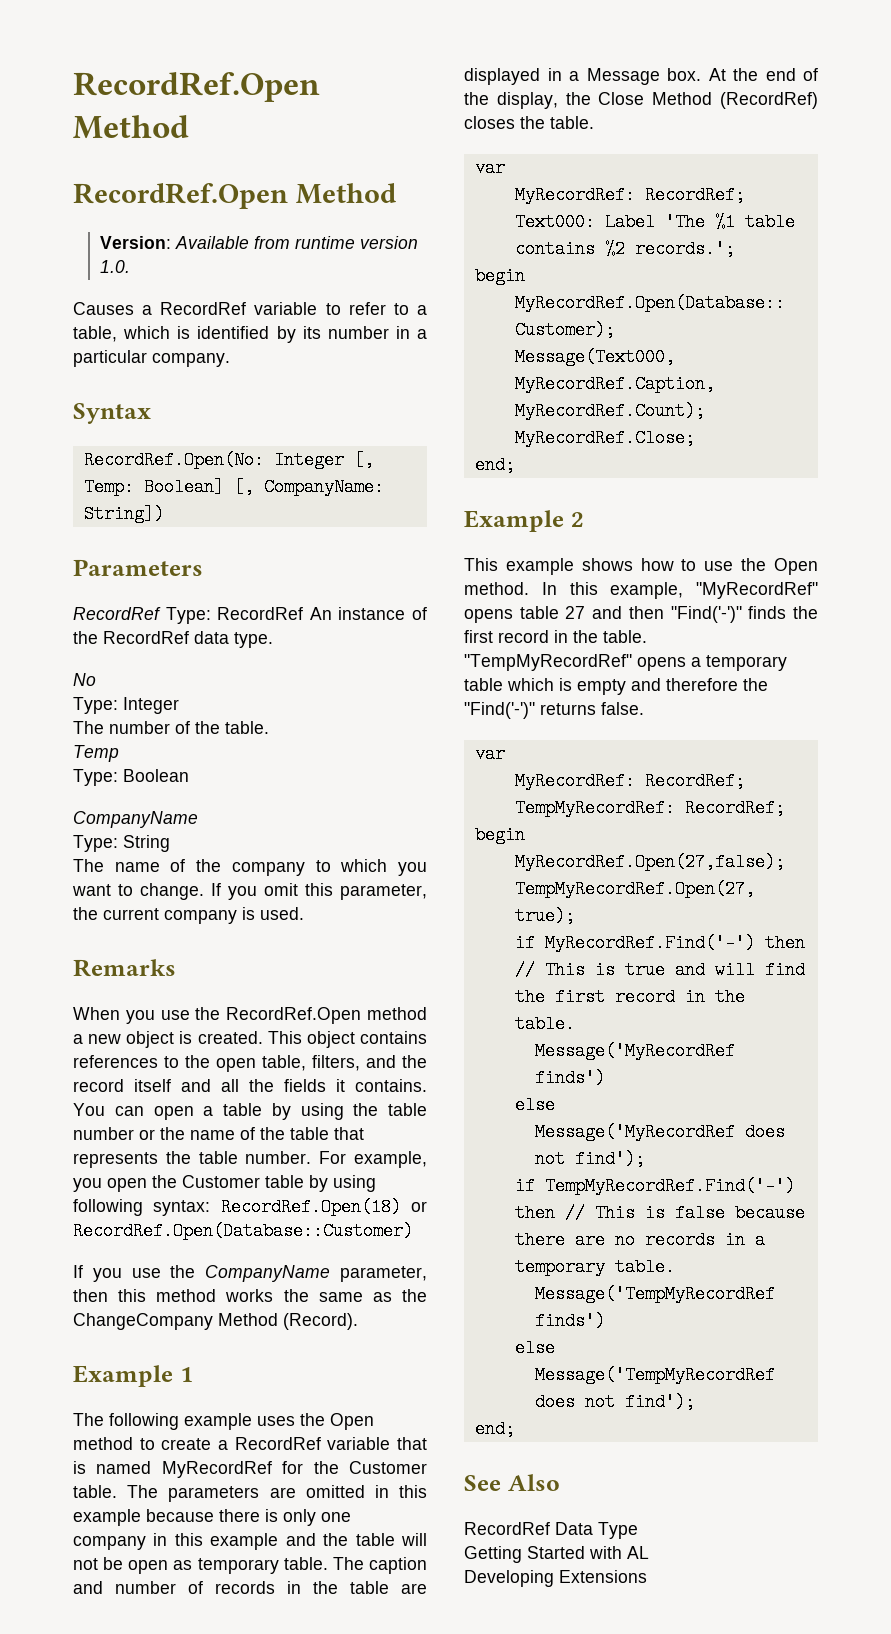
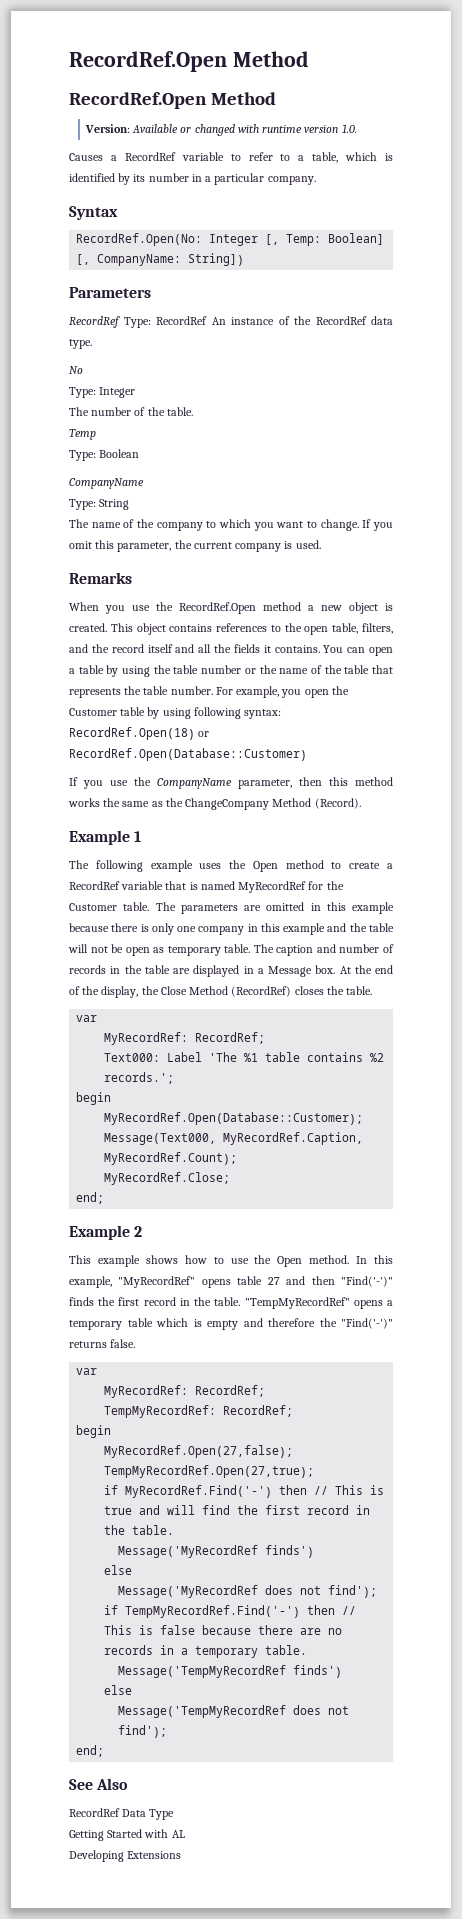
- Version: Available from runtime version 1.0.
+ Version: Available or changed with runtime version 1.0.

